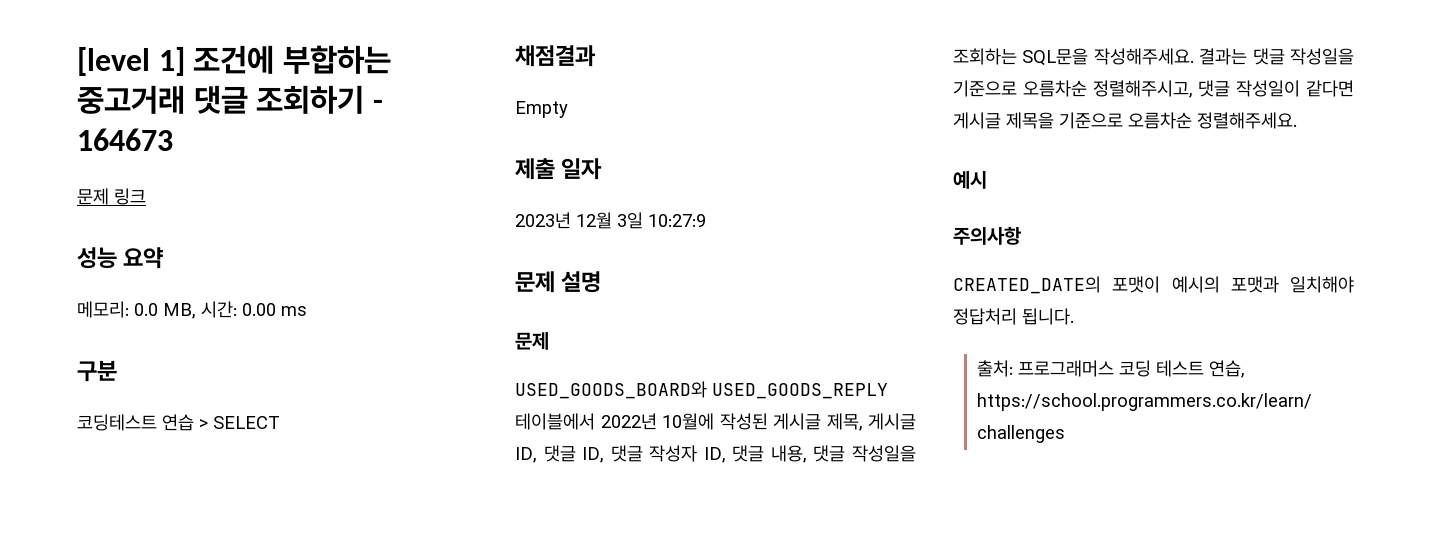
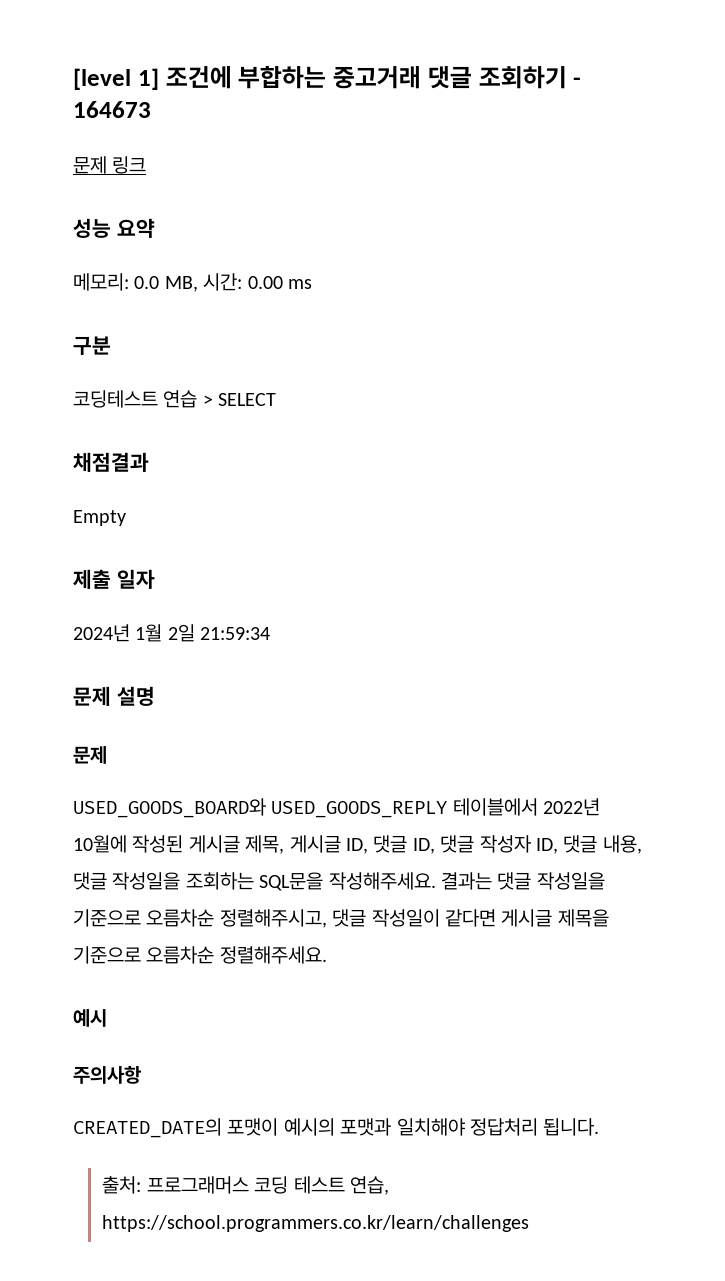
- 2023년 12월 3일 10:27:9
+ 2024년 1월 2일 21:59:34

